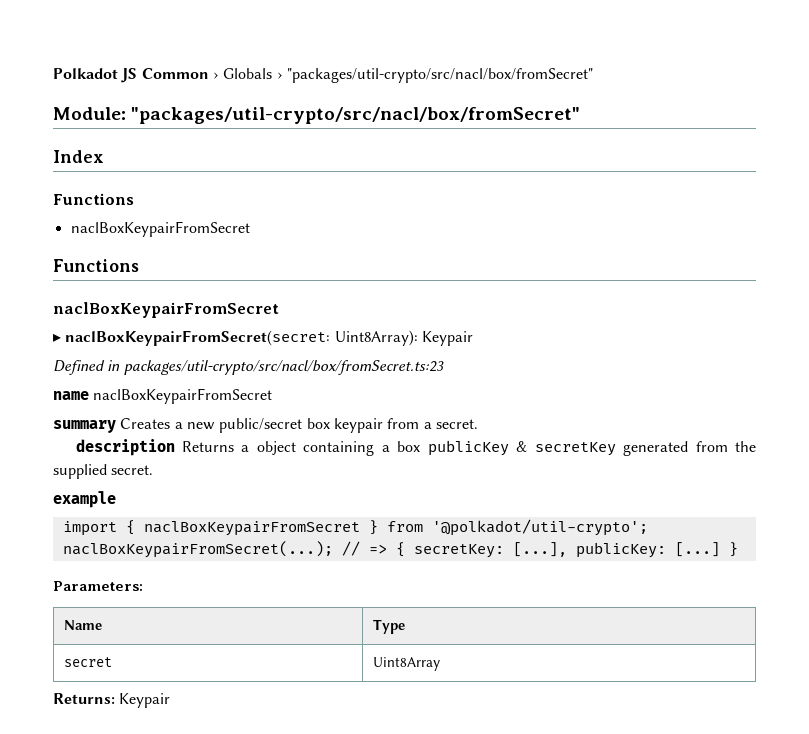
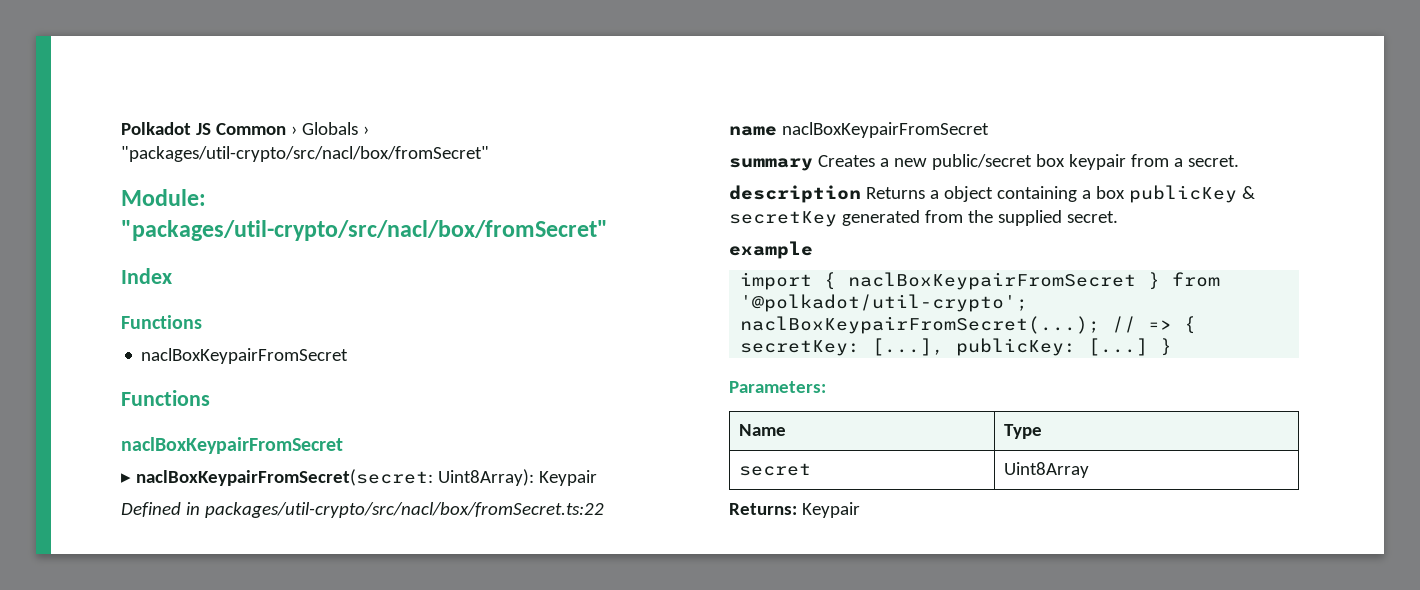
- Defined in packages/util-crypto/src/nacl/box/fromSecret.ts:23
+ Defined in packages/util-crypto/src/nacl/box/fromSecret.ts:22

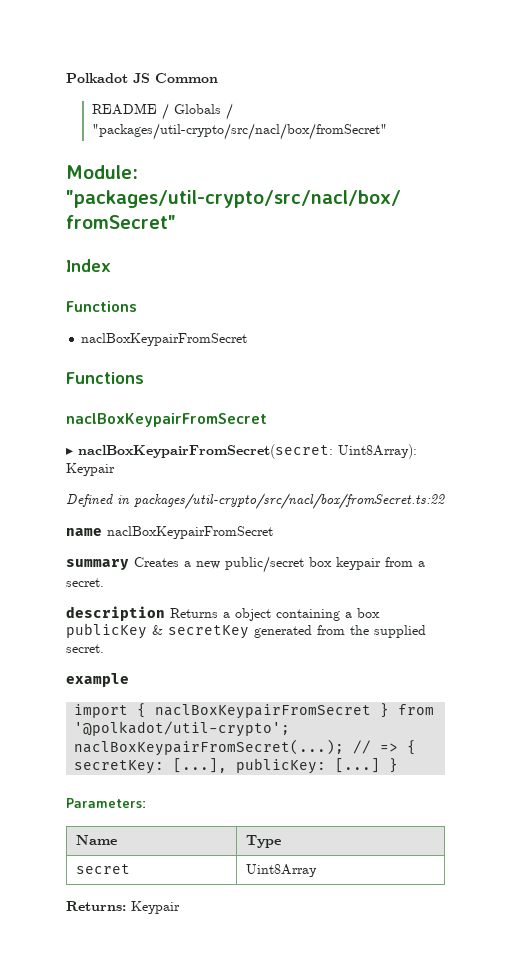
- Polkadot JS Common › Globals › "packages/util-crypto/src/nacl/box/fromSecret"
+ Polkadot JS Common
+ README / Globals / "packages/util-crypto/src/nacl/box/fromSecret"

